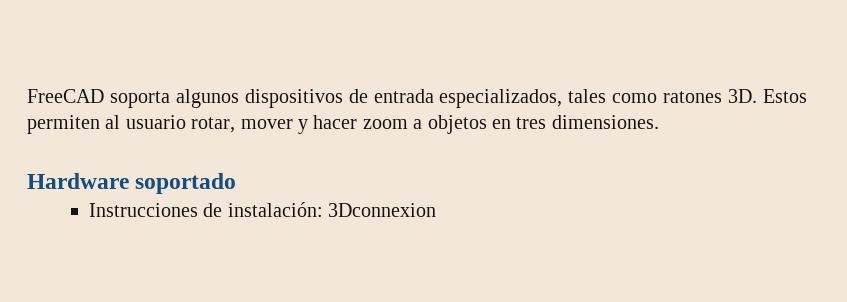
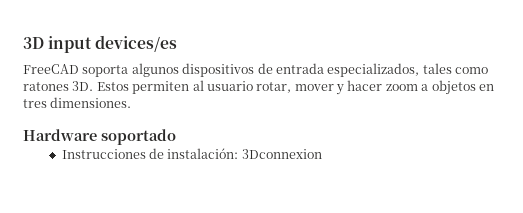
+ 3D input devices/es

